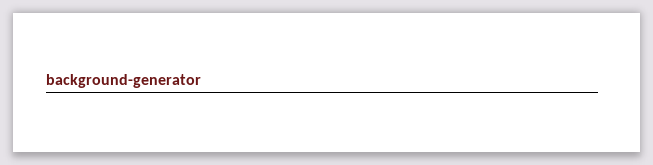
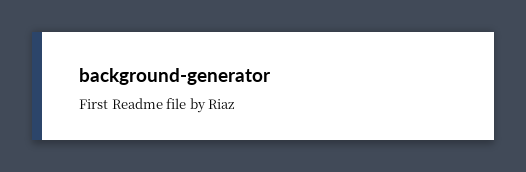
+ First Readme file by Riaz

